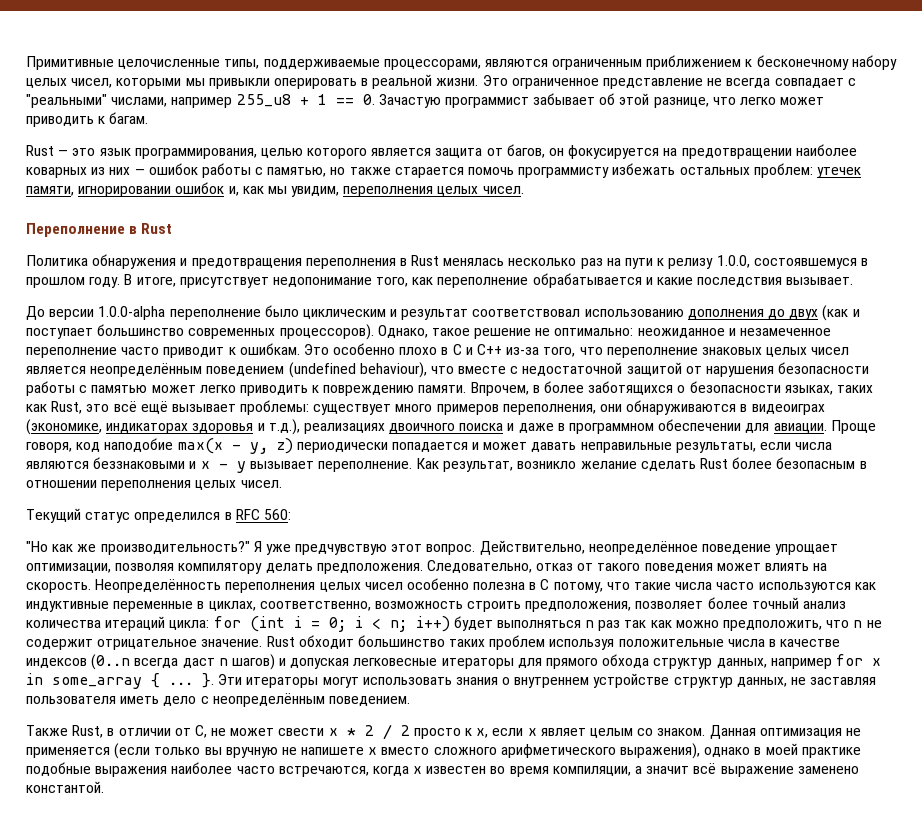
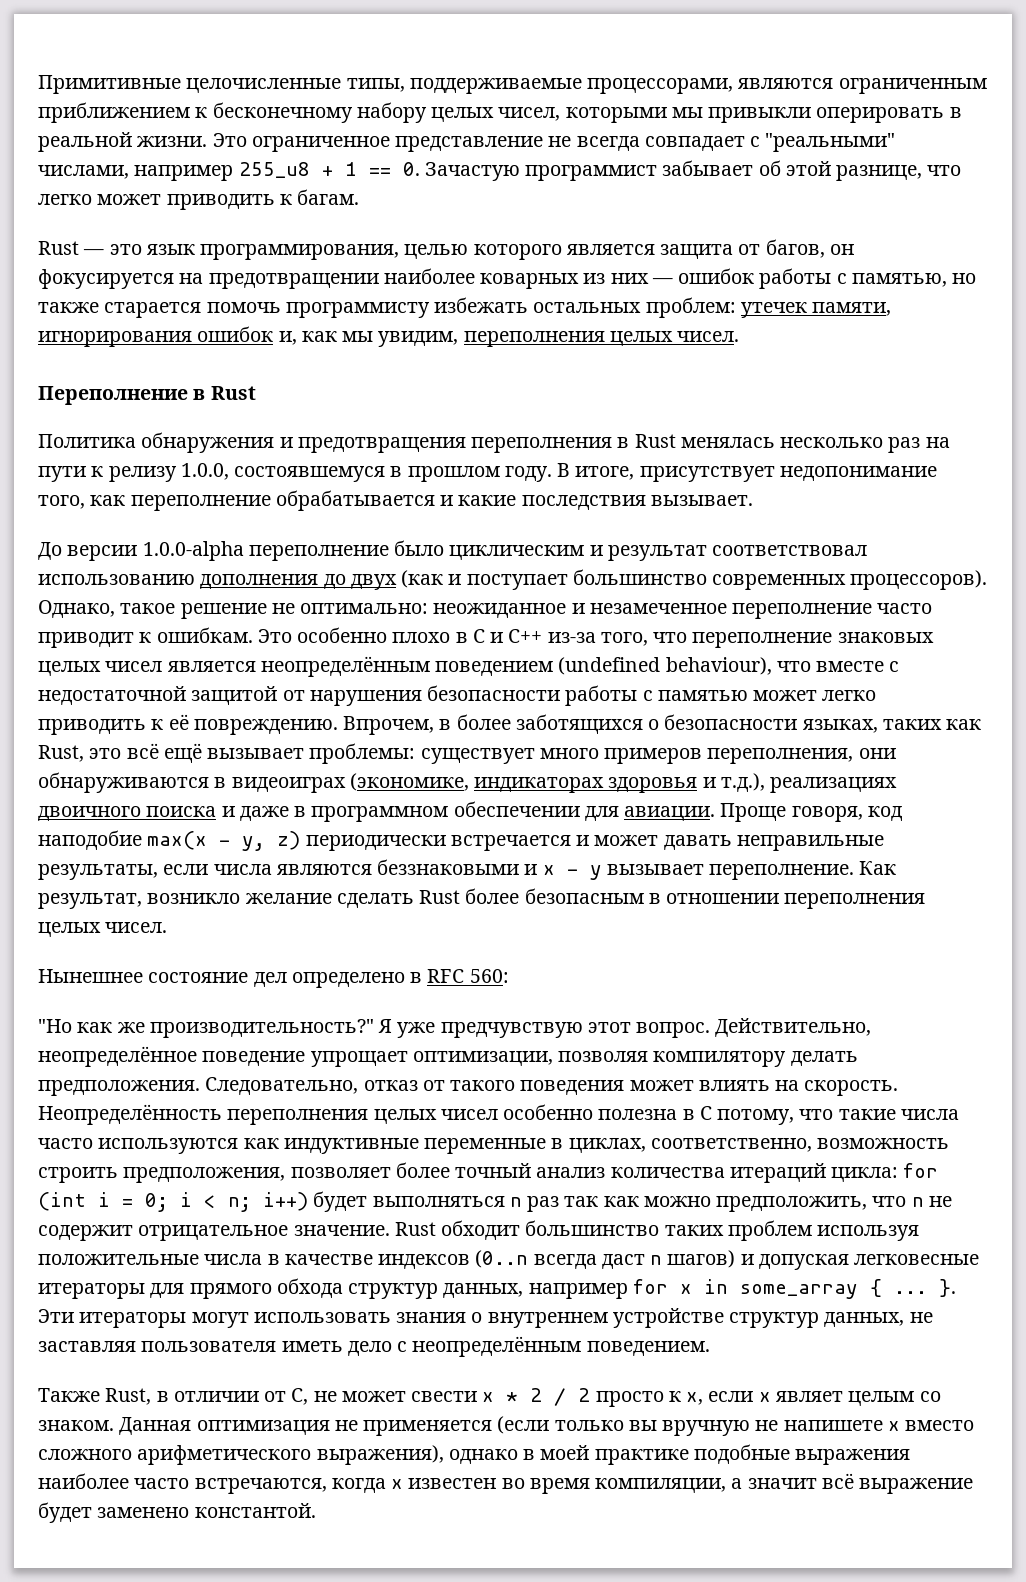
- Rust — это язык программирования, целью которого является защита от багов, он фокусируется на предотвращении наиболее коварных из них — ошибок работы с памятью, но также старается помочь программисту избежать остальных проблем: утечек памяти, игнорировании ошибок и, как мы увидим, переполнения целых чисел.
+ Rust — это язык программирования, целью которого является защита от багов, он фокусируется на предотвращении наиболее коварных из них — ошибок работы с памятью, но также старается помочь программисту избежать остальных проблем: утечек памяти, игнорирования ошибок и, как мы увидим, переполнения целых чисел.
- Это особенно плохо в С и С++ из-за того, что переполнение знаковых целых чисел является неопределённым поведением (undefined behaviour), что вместе с недостаточной защитой от нарушения безопасности работы с памятью может легко приводить к повреждению памяти.
+ Это особенно плохо в С и С++ из-за того, что переполнение знаковых целых чисел является неопределённым поведением (undefined behaviour), что вместе с недостаточной защитой от нарушения безопасности работы с памятью может легко приводить к её повреждению.
- Проще говоря, код наподобие max(x - y, z) периодически попадается и может давать неправильные результаты, если числа являются беззнаковыми и x - y вызывает переполнение.
+ Проще говоря, код наподобие max(x - y, z) периодически встречается и может давать неправильные результаты, если числа являются беззнаковыми и x - y вызывает переполнение.
- Текущий статус определился в RFC 560:
+ Нынешнее состояние дел определено в RFC 560:
- Данная оптимизация не применяется (если только вы вручную не напишете x вместо сложного арифметического выражения), однако в моей практике подобные выражения наиболее часто встречаются, когда x известен во время компиляции, а значит всё выражение заменено константой.
+ Данная оптимизация не применяется (если только вы вручную не напишете x вместо сложного арифметического выражения), однако в моей практике подобные выражения наиболее часто встречаются, когда x известен во время компиляции, а значит всё выражение будет заменено константой.

